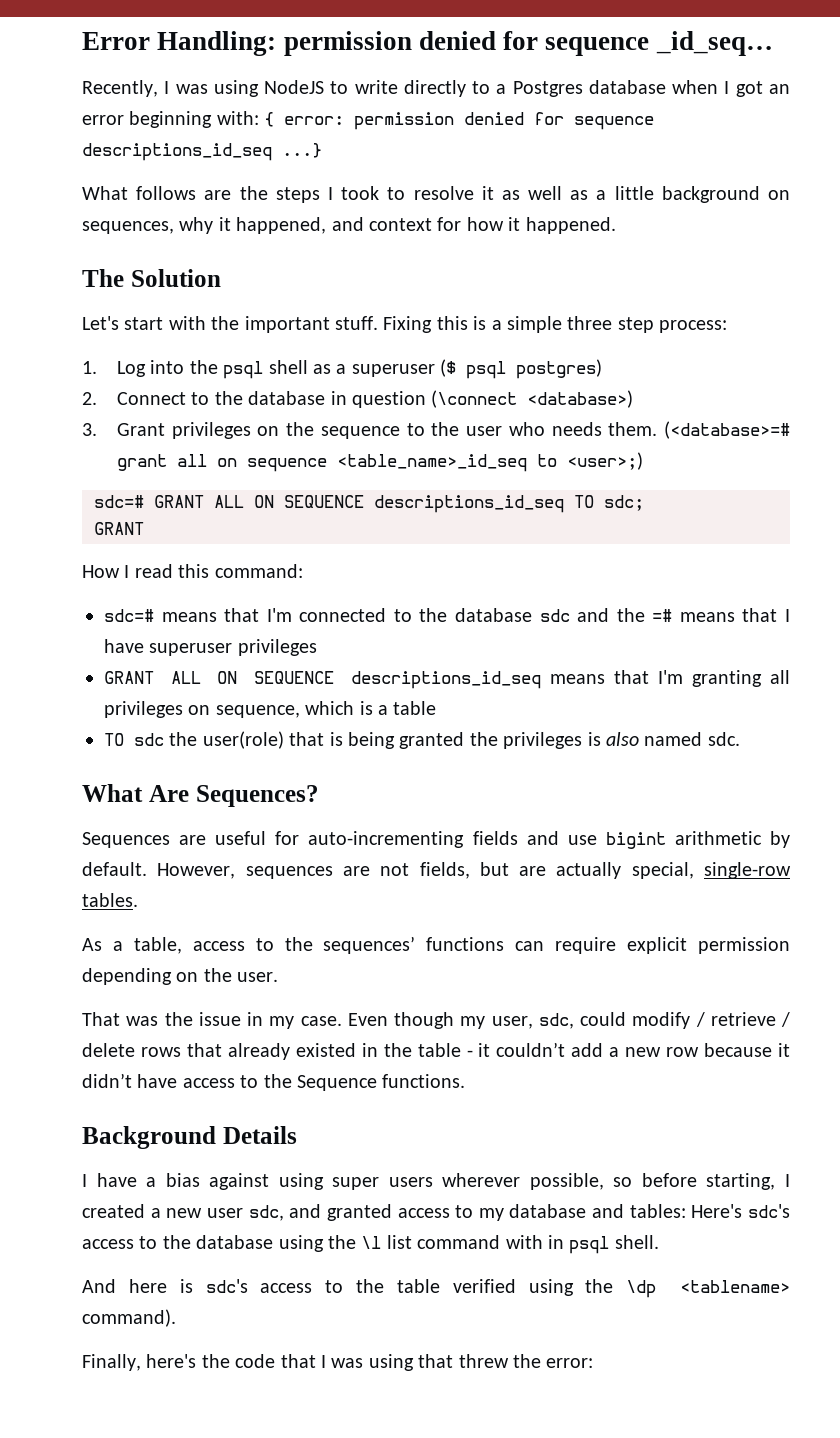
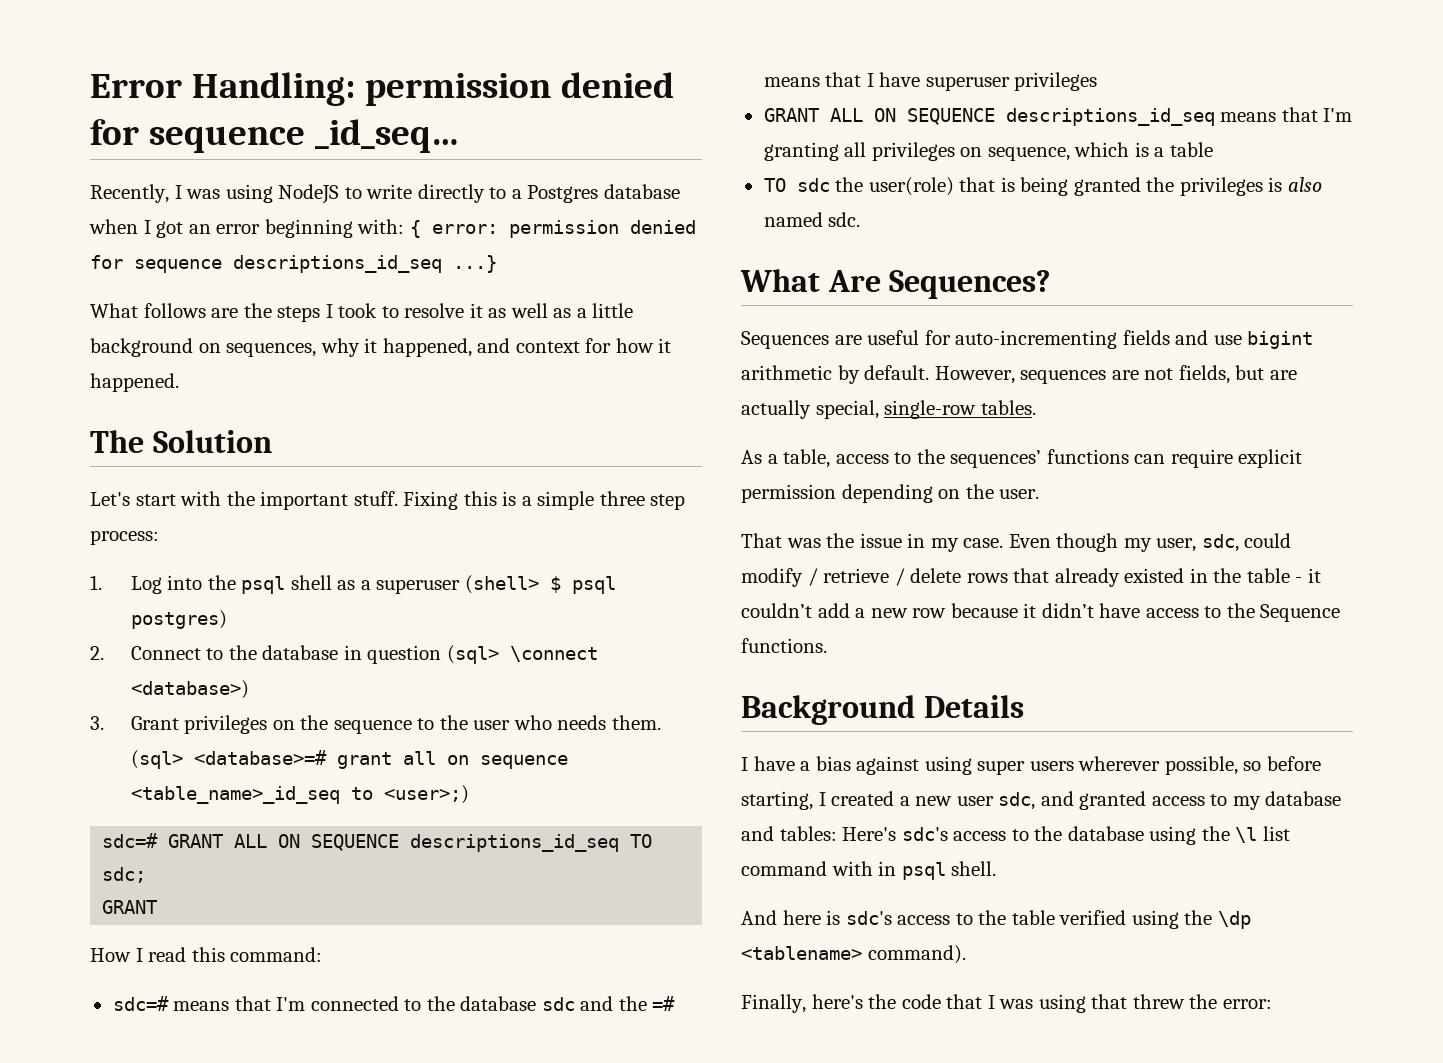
- 1. Log into the psql shell as a superuser ($ psql postgres)
+ 1. Log into the psql shell as a superuser (shell> $ psql postgres)
- 2. Connect to the database in question (\connect <database>)
+ 2. Connect to the database in question (sql> \connect <database>)
- (<database>=# grant all on sequence <table_name>_id_seq to <user>;)
+ (sql> <database>=# grant all on sequence <table_name>_id_seq to <user>;)

